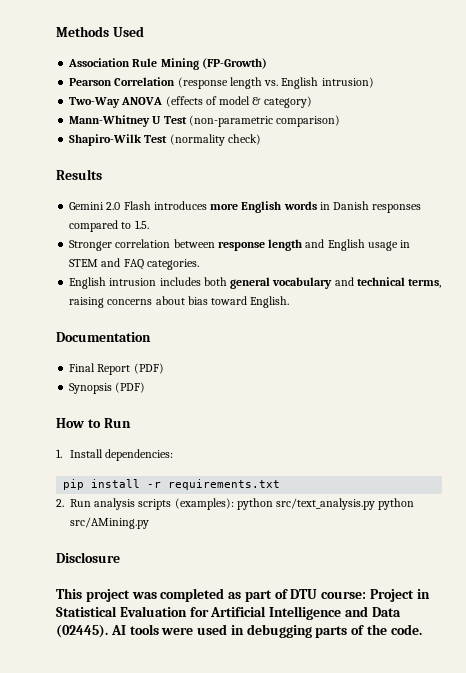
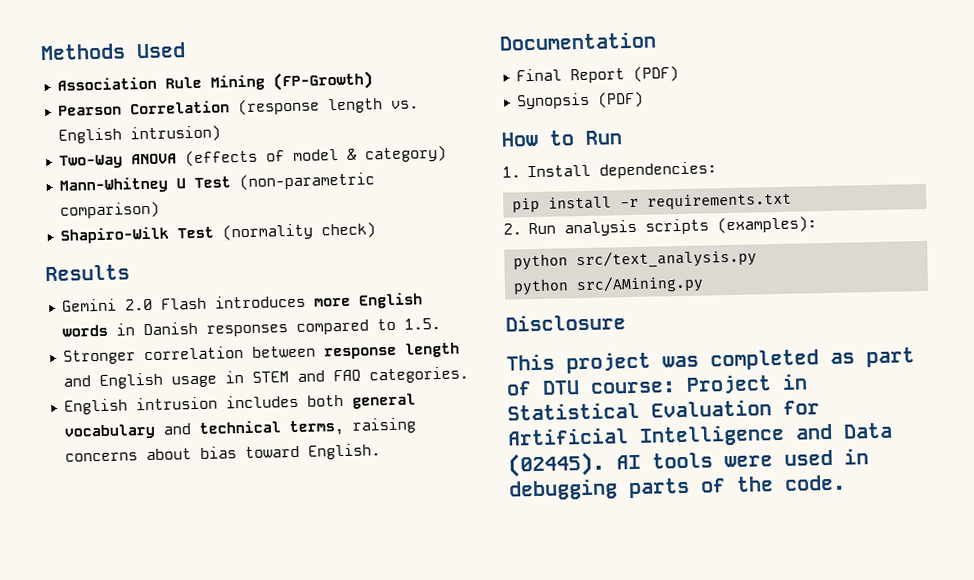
- 2. Run analysis scripts (examples): python src/text_analysis.py python src/AMining.py
+ 2. Run analysis scripts (examples):
+ python src/text_analysis.py
+ python src/AMining.py

